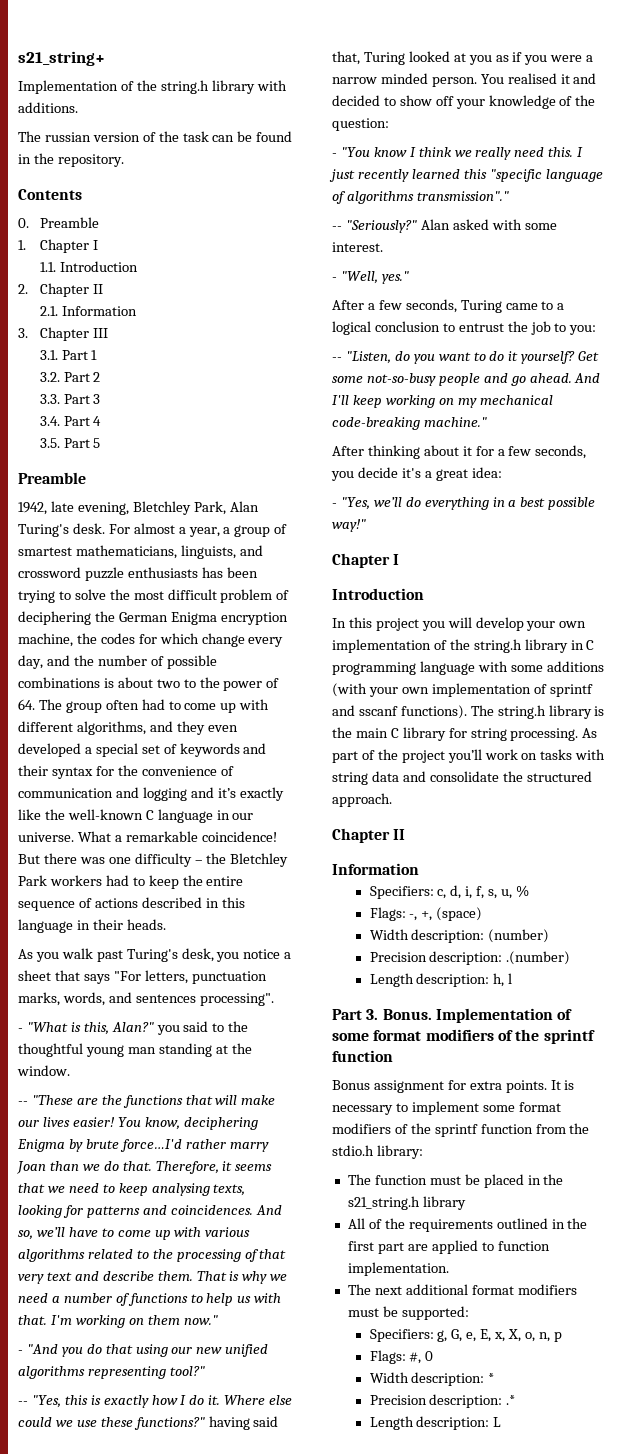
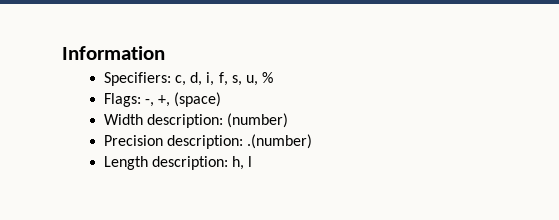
- s21_string+
- Implementation of the string.h library with additions.
- The russian version of the task can be found in the repository.
- Contents
- 0. Preamble
- 1. Chapter I
- 1.1. Introduction
- 2. Chapter II
- 2.1. Information
- 3. Chapter III
- 3.1. Part 1
- 3.2. Part 2
- 3.3. Part 3
- 3.4. Part 4
- 3.5. Part 5
- Preamble
- 1942, late evening, Bletchley Park, Alan Turing's desk. For almost a year, a group of smartest mathematicians, linguists, and crossword puzzle enthusiasts has been trying to solve the most difficult problem of deciphering the German Enigma encryption machine, the codes for which change every day, and the number of possible combinations is about two to the power of 64. The group often had to come up with different algorithms, and they even developed a special set of keywords and their syntax for the convenience of communication and logging and it’s exactly like the well-known C language in our universe. What a remarkable coincidence! But there was one difficulty – the Bletchley Park workers had to keep the entire sequence of actions described in this language in their heads.
- As you walk past Turing's desk, you notice a sheet that says "For letters, punctuation marks, words, and sentences processing".
- - "What is this, Alan?" you said to the thoughtful young man standing at the window.
- -- "These are the functions that will make our lives easier! You know, deciphering Enigma by brute force…I'd rather marry Joan than we do that. Therefore, it seems that we need to keep analysing texts, looking for patterns and coincidences. And so, we’ll have to come up with various algorithms related to the processing of that very text and describe them. That is why we need a number of functions to help us with that. I'm working on them now."
- - "And you do that using our new unified algorithms representing tool?"
- -- "Yes, this is exactly how I do it. Where else could we use these functions?" having said that, Turing looked at you as if you were a narrow minded person. You realised it and decided to show off your knowledge of the question:
- - "You know I think we really need this. I just recently learned this "specific language of algorithms transmission"."
- -- "Seriously?" Alan asked with some interest.
- - "Well, yes."
- After a few seconds, Turing came to a logical conclusion to entrust the job to you:
- -- "Listen, do you want to do it yourself? Get some not-so-busy people and go ahead. And I'll keep working on my mechanical code-breaking machine."
- After thinking about it for a few seconds, you decide it's a great idea:
- - "Yes, we’ll do everything in a best possible way!"
- Chapter I
- Introduction
- In this project you will develop your own implementation of the string.h library in C programming language with some additions (with your own implementation of sprintf and sscanf functions). The string.h library is the main C library for string processing. As part of the project you’ll work on tasks with string data and consolidate the structured approach.
- Chapter II
- Part 3. Bonus. Implementation of some format modifiers of the sprintf function
- Bonus assignment for extra points. It is necessary to implement some format modifiers of the sprintf function from the stdio.h library:
- The function must be placed in the s21_string.h library
- All of the requirements outlined in the first part are applied to function implementation.
- The next additional format modifiers must be supported:
- Specifiers: g, G, e, E, x, X, o, n, p
- Flags: #, 0
- Width description: *
- Precision description: .*
- Length description: L

